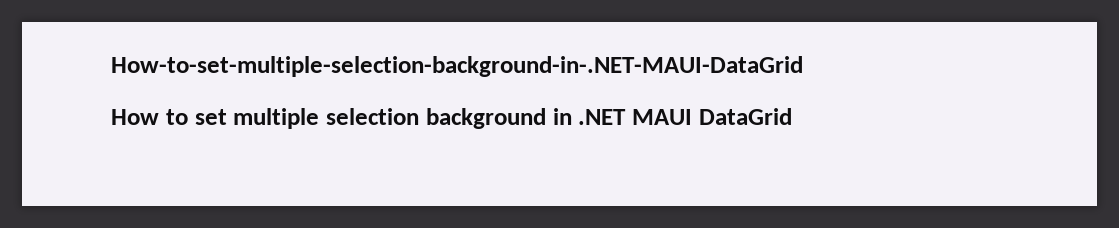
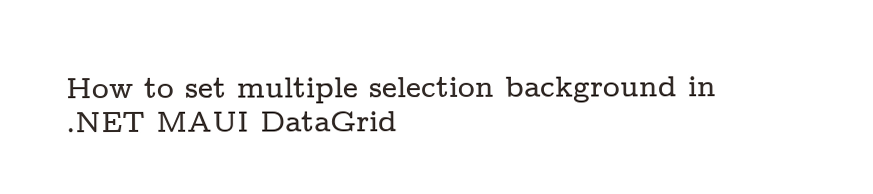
- How-to-set-multiple-selection-background-in-.NET-MAUI-DataGrid

